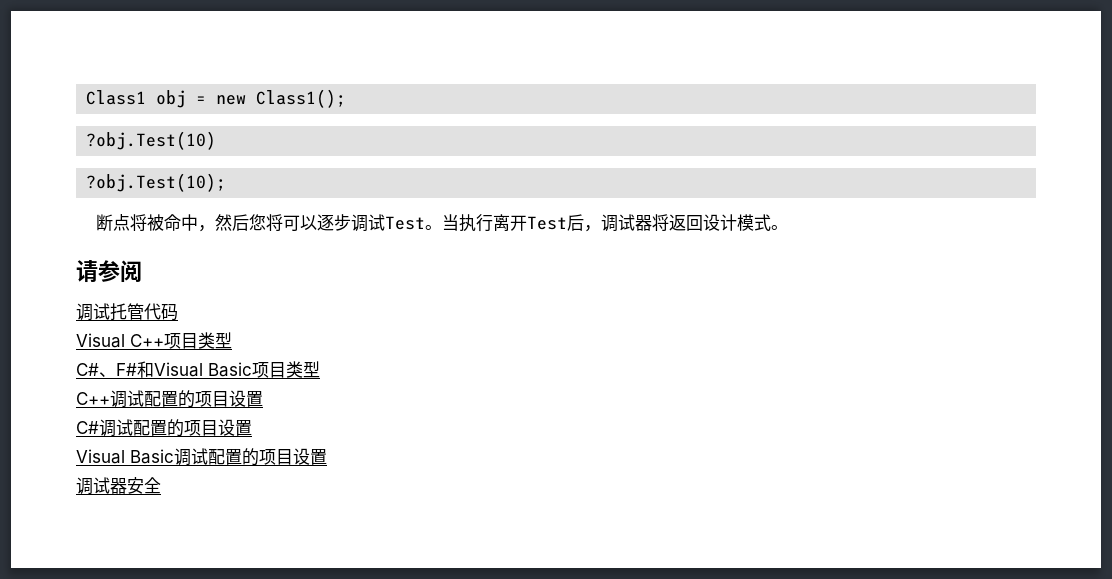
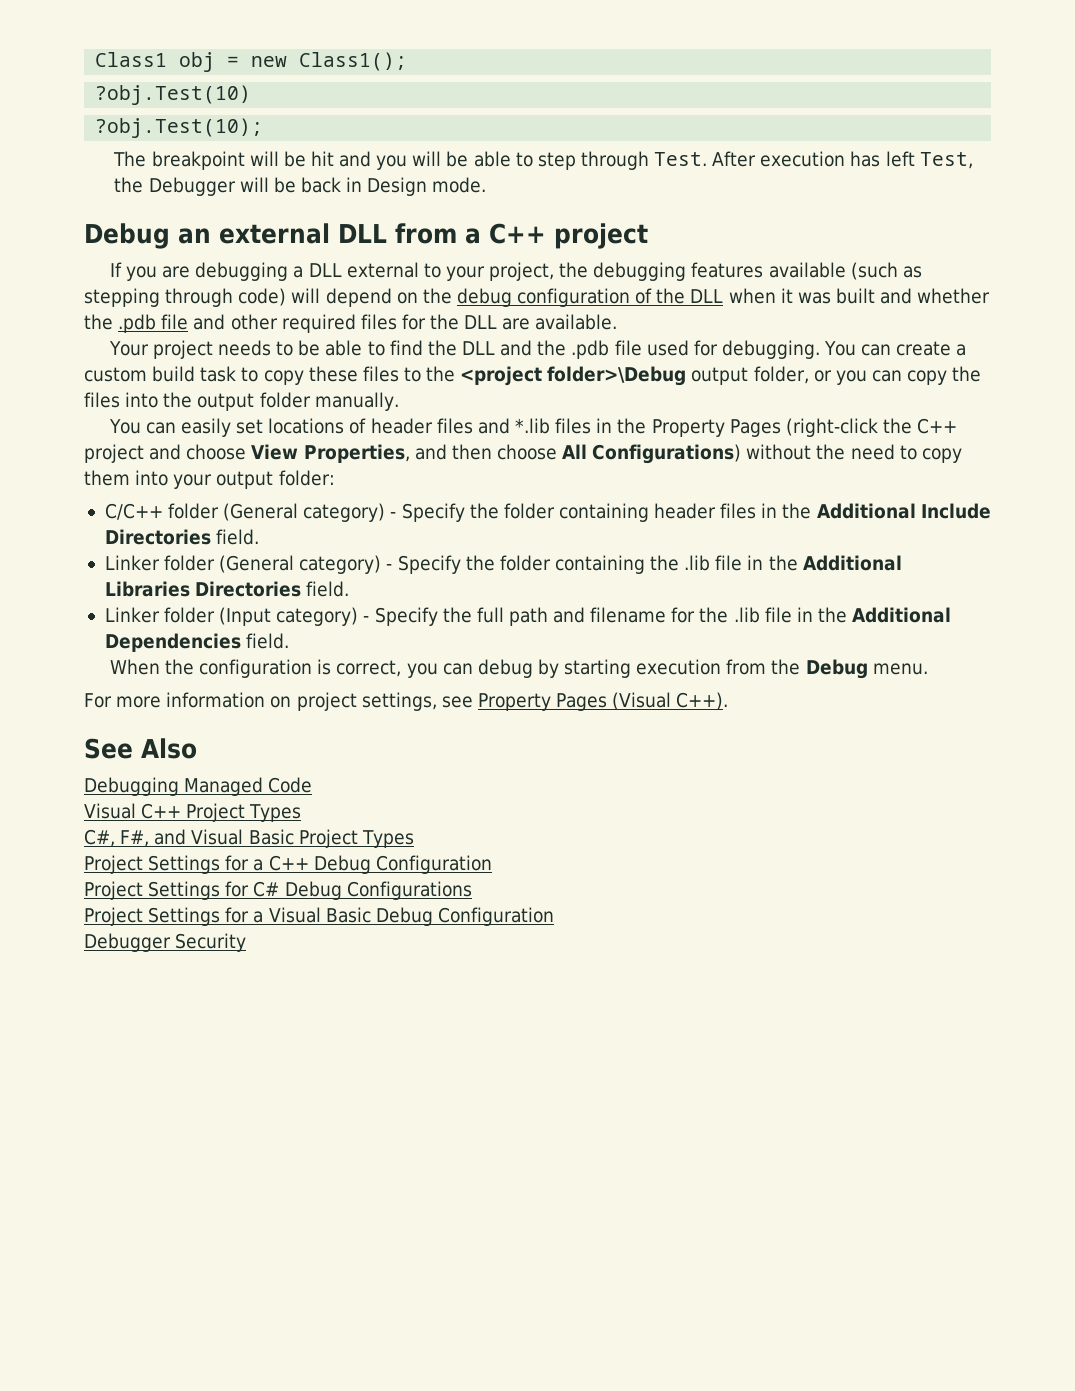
- 断点将被命中，然后您将可以逐步调试Test。当执行离开Test后，调试器将返回设计模式。
- 请参阅
- 调试托管代码
- Visual C++项目类型
- C#、F#和Visual Basic项目类型
- C++调试配置的项目设置
- C#调试配置的项目设置
- Visual Basic调试配置的项目设置
- 调试器安全
+ The breakpoint will be hit and you will be able to step through Test. After execution has left Test, the Debugger will be back in Design mode.
+ Debug an external DLL from a C++ project
+ If you are debugging a DLL external to your project, the debugging features available (such as stepping through code) will depend on the debug configuration of the DLL when it was built and whether the .pdb file and other required files for the DLL are available.
+ Your project needs to be able to find the DLL and the .pdb file used for debugging. You can create a custom build task to copy these files to the <project folder>\Debug output folder, or you can copy the files into the output folder manually.
+ You can easily set locations of header files and *.lib files in the Property Pages (right-click the C++ project and choose View Properties, and then choose All Configurations) without the need to copy them into your output folder:
+ C/C++ folder (General category) - Specify the folder containing header files in the Additional Include Directories field.
+ Linker folder (General category) - Specify the folder containing the .lib file in the Additional Libraries Directories field.
+ Linker folder (Input category) - Specify the full path and filename for the .lib file in the Additional Dependencies field.
+ When the configuration is correct, you can debug by starting execution from the Debug menu.
+ For more information on project settings, see Property Pages (Visual C++).
+ See Also
+ Debugging Managed Code
+ Visual C++ Project Types
+ C#, F#, and Visual Basic Project Types
+ Project Settings for a C++ Debug Configuration
+ Project Settings for C# Debug Configurations
+ Project Settings for a Visual Basic Debug Configuration
+ Debugger Security

